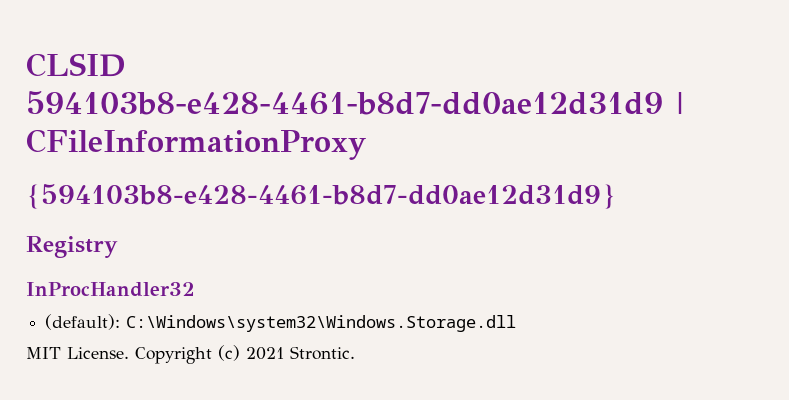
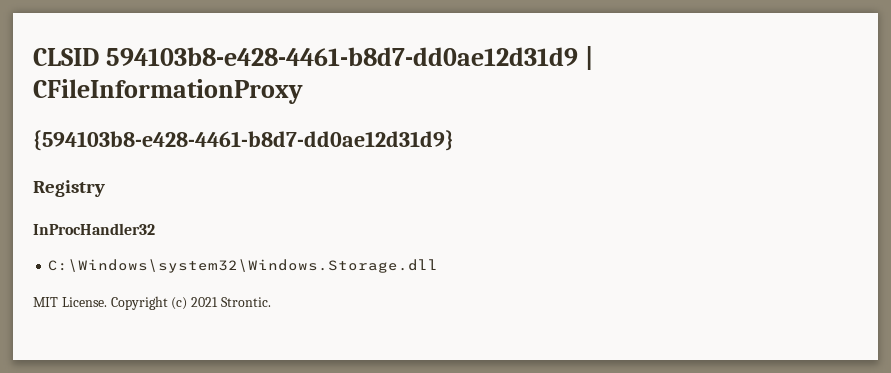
- (default): C:\Windows\system32\Windows.Storage.dll
+ C:\Windows\system32\Windows.Storage.dll

